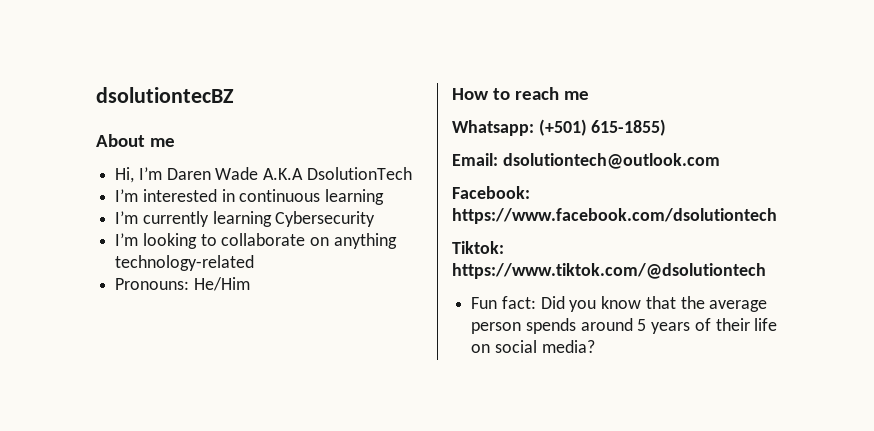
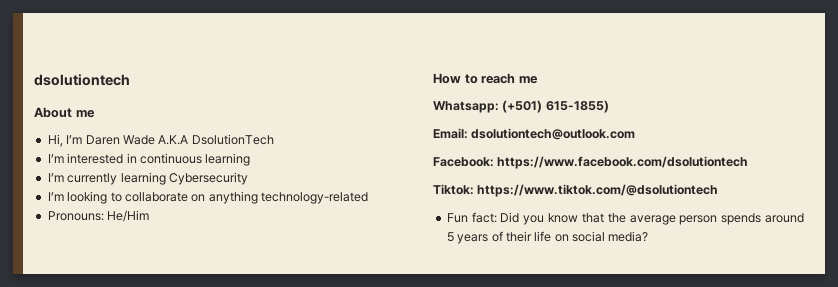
- dsolutiontecBZ
+ dsolutiontech

